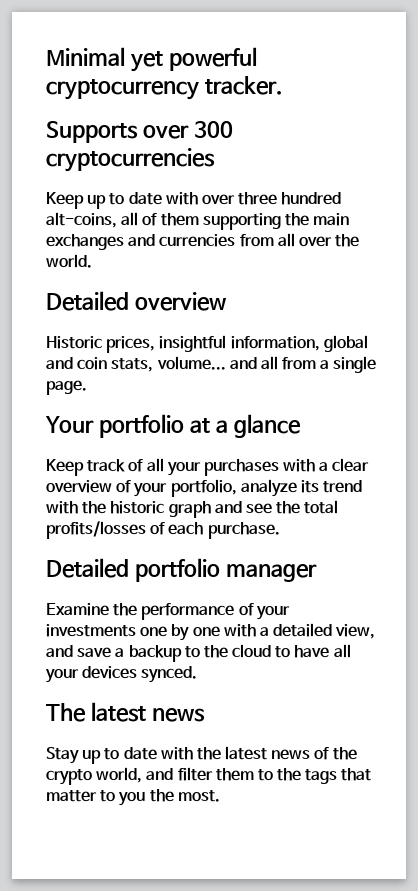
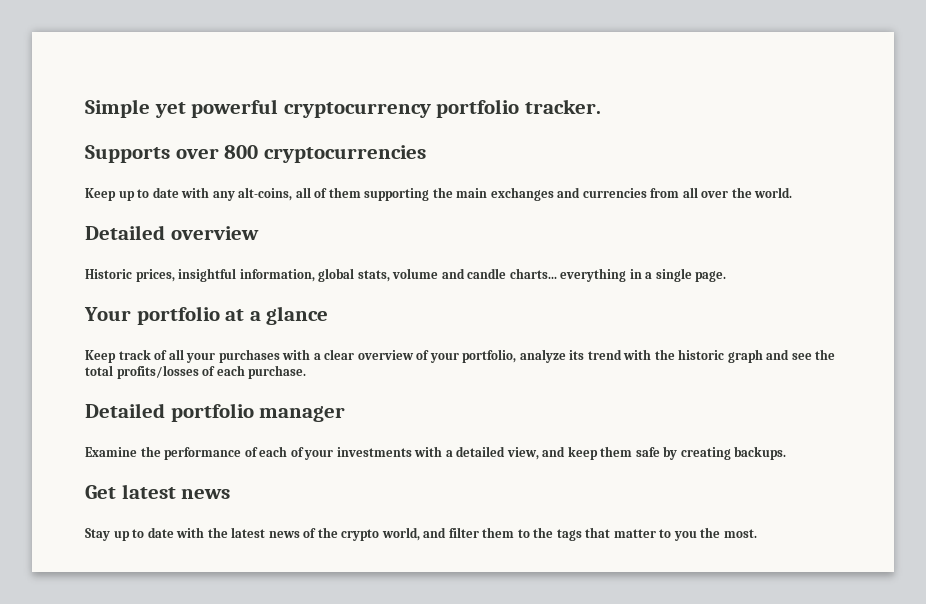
- Minimal yet powerful cryptocurrency tracker.
+ Simple yet powerful cryptocurrency portfolio tracker.
- Supports over 300 cryptocurrencies
+ Supports over 800 cryptocurrencies
- Keep up to date with over three hundred alt-coins, all of them supporting the main exchanges and currencies from all over the world.
+ Keep up to date with any alt-coins, all of them supporting the main exchanges and currencies from all over the world.
- Historic prices, insightful information, global and coin stats, volume... and all from a single page.
+ Historic prices, insightful information, global stats, volume and candle charts... everything in a single page.
- Examine the performance of your investments one by one with a detailed view, and save a backup to the cloud to have all your devices synced.
- The latest news
+ Examine the performance of each of your investments with a detailed view, and keep them safe by creating backups.
+ Get latest news

